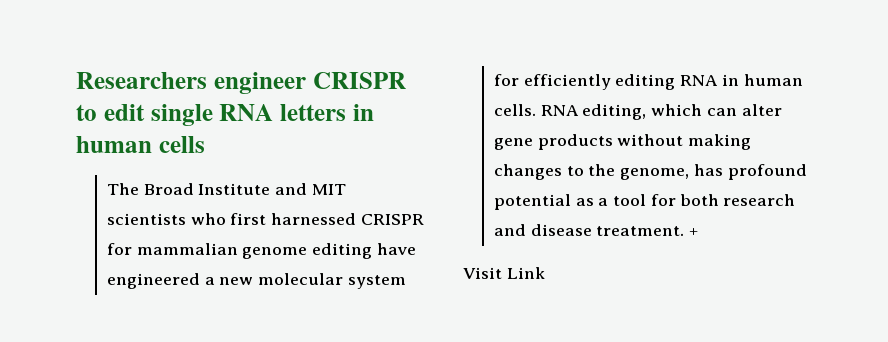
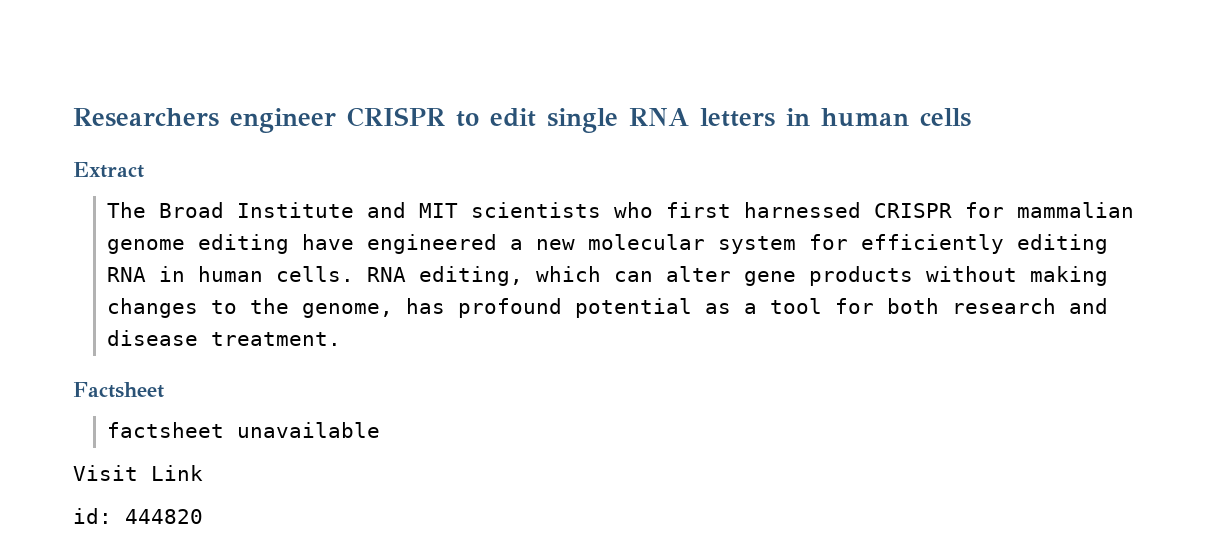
+ Extract
- RNA editing, which can alter gene products without making changes to the genome, has profound potential as a tool for both research and disease treatment. +
+ RNA editing, which can alter gene products without making changes to the genome, has profound potential as a tool for both research and disease treatment.
+ Factsheet
+ factsheet unavailable
+ id: 444820

